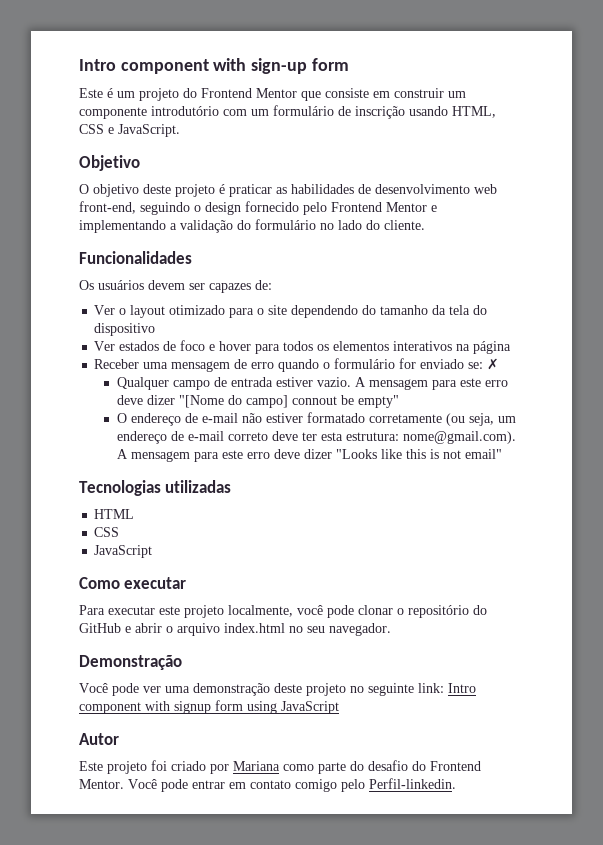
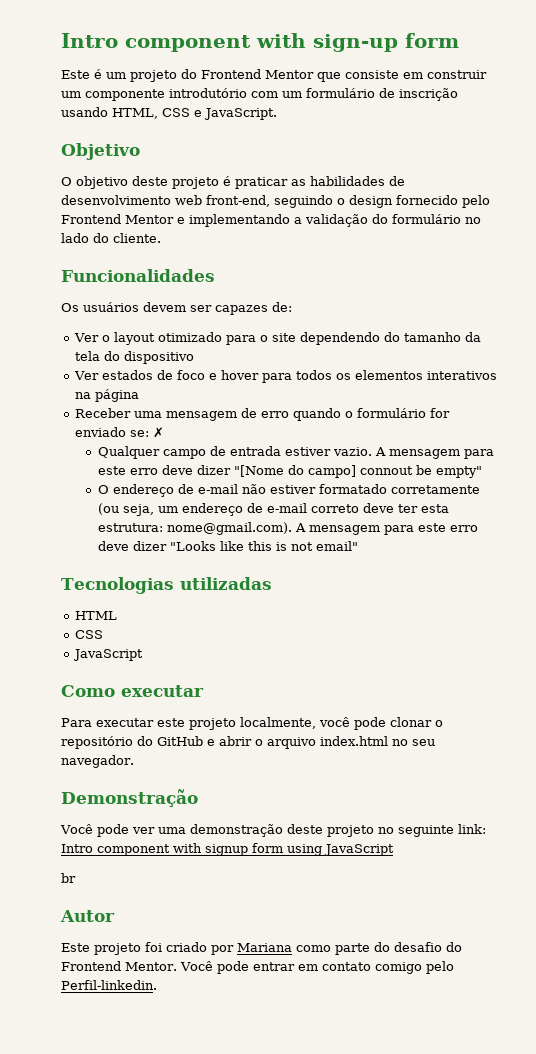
+ br

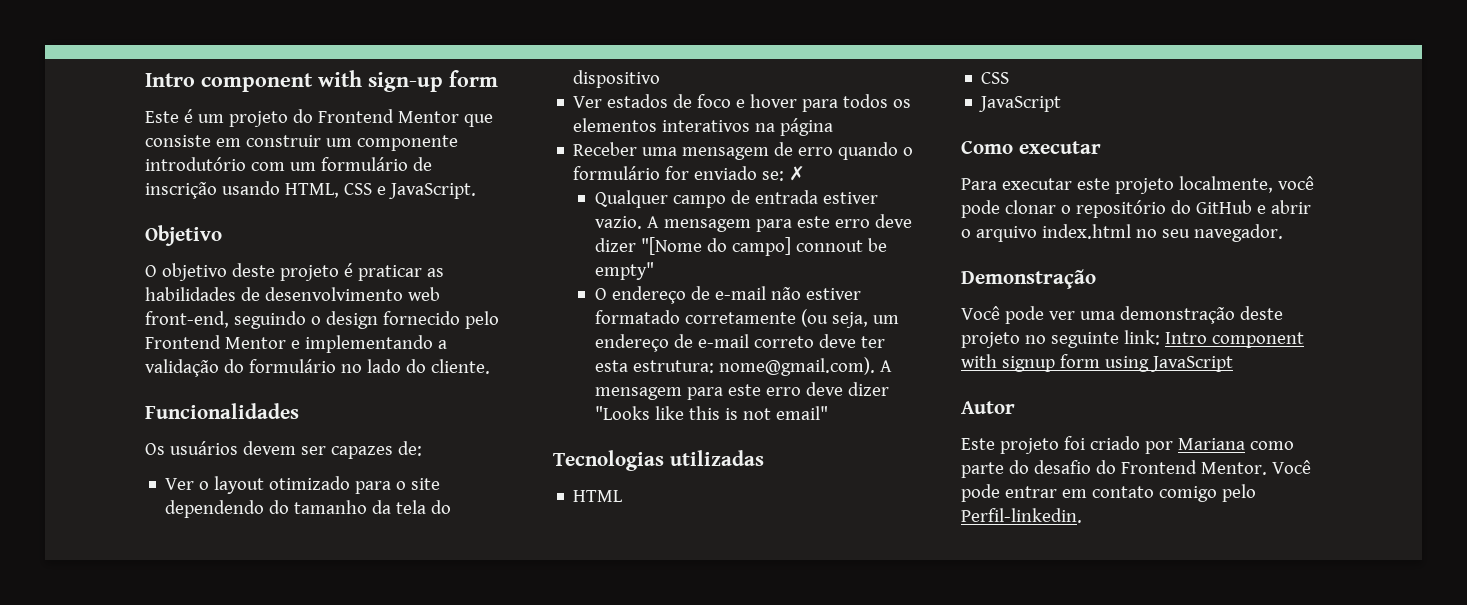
- br

